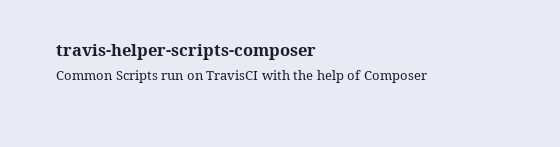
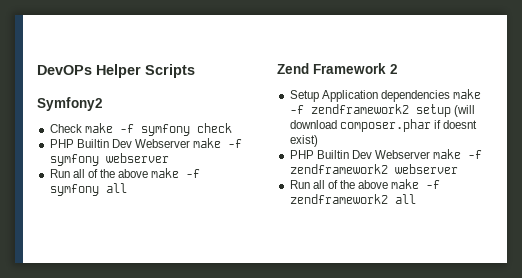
- travis-helper-scripts-composer
- Common Scripts run on TravisCI with the help of Composer
+ DevOPs Helper Scripts
+ Symfony2
+ Check make -f symfony check
+ PHP Builtin Dev Webserver make -f symfony webserver
+ Run all of the above make -f symfony all
+ Zend Framework 2
+ Setup Application dependencies make -f zendframework2 setup (will download composer.phar if doesnt exist)
+ PHP Builtin Dev Webserver make -f zendframework2 webserver
+ Run all of the above make -f zendframework2 all

